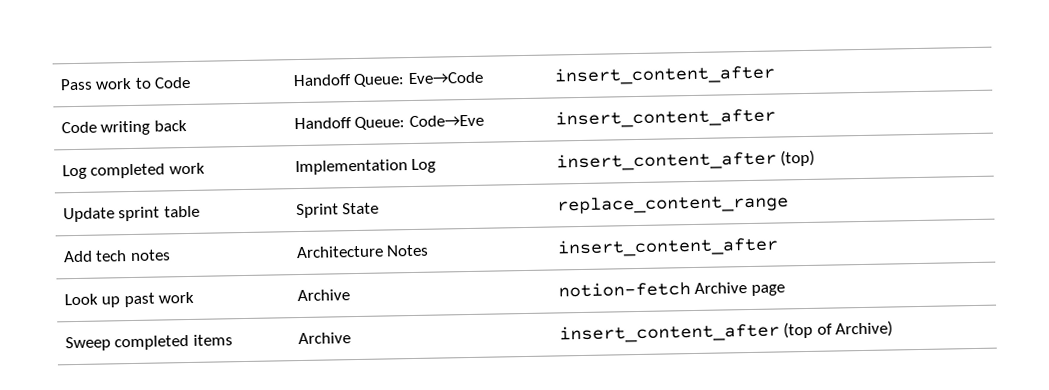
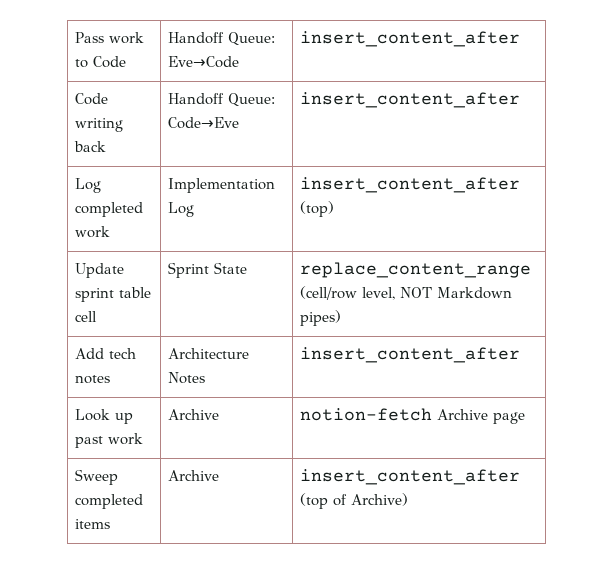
- Update sprint table | Sprint State | replace_content_range
+ Update sprint table cell | Sprint State | replace_content_range (cell/row level, NOT Markdown pipes)

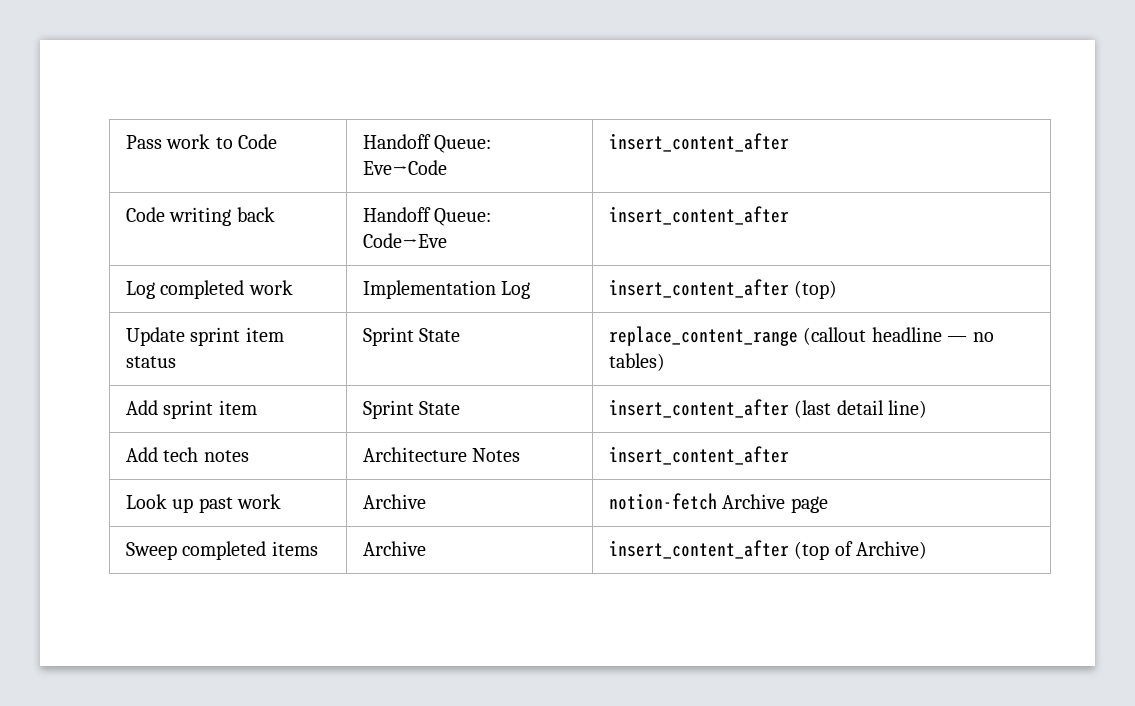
- Update sprint table cell | Sprint State | replace_content_range (cell/row level, NOT Markdown pipes)
+ Update sprint item status | Sprint State | replace_content_range (callout headline — no tables)
+ Add sprint item | Sprint State | insert_content_after (last detail line)

